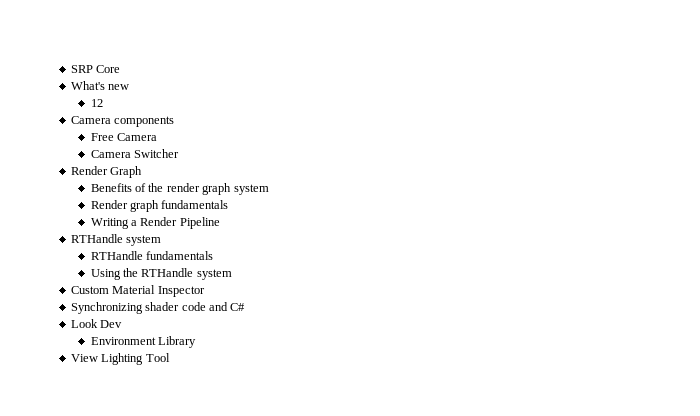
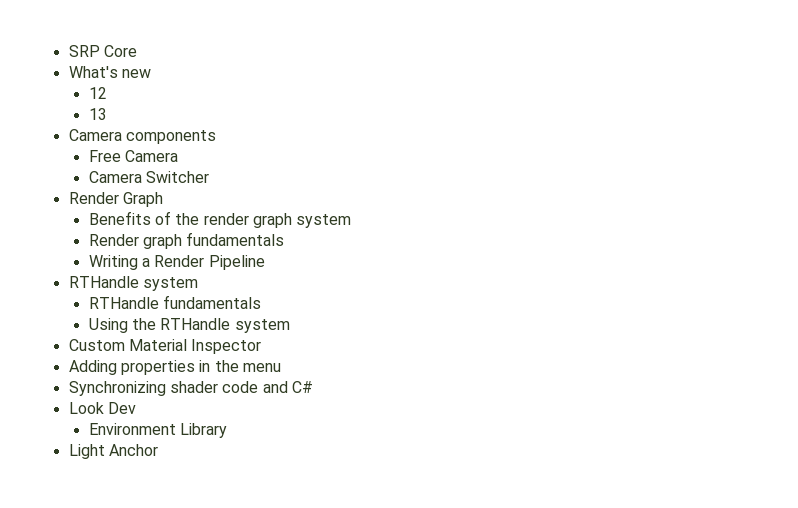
+ 13
+ Adding properties in the menu
- View Lighting Tool
+ Light Anchor

